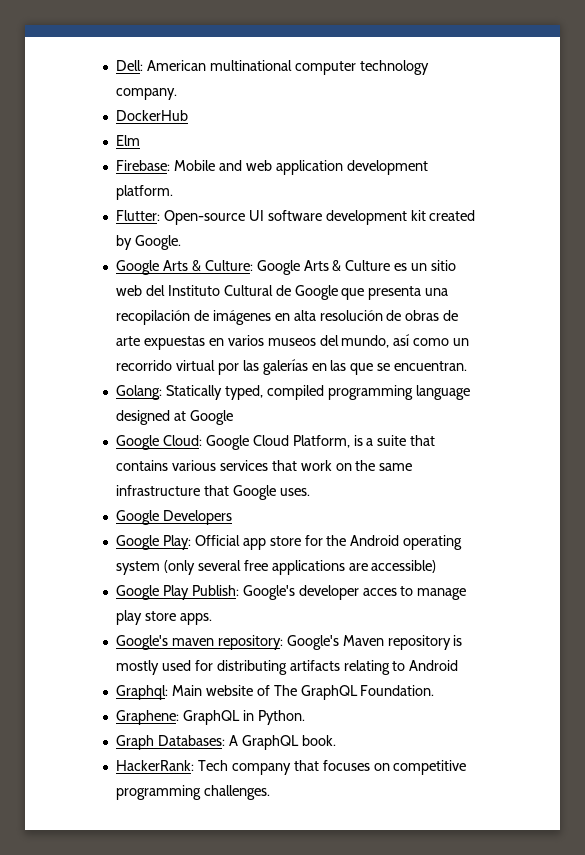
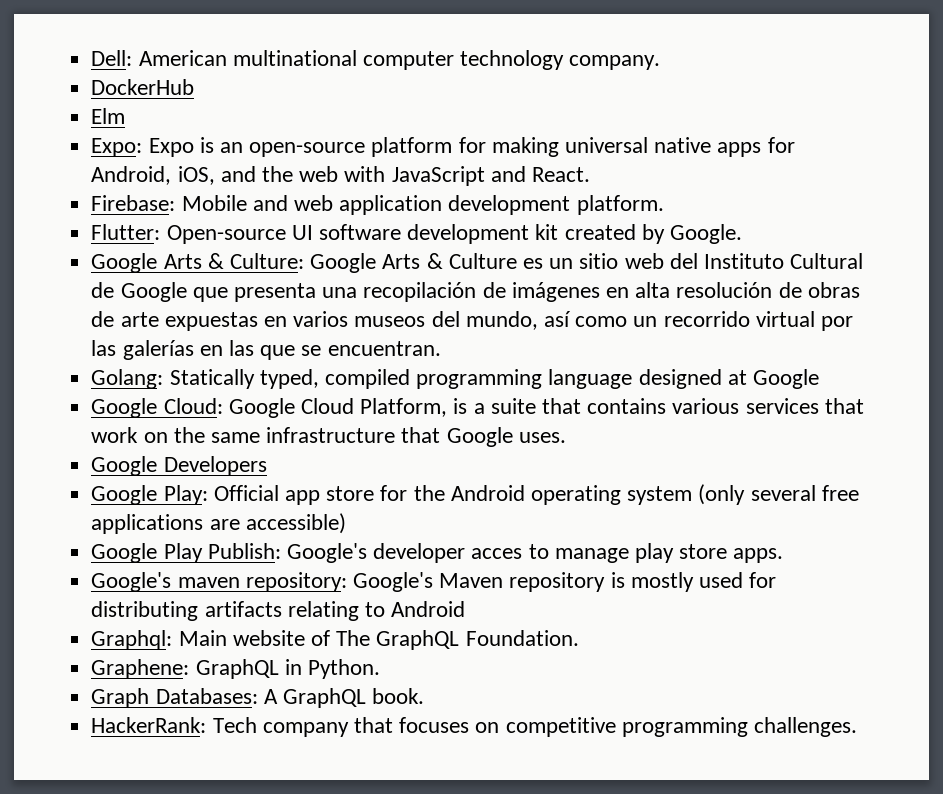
+ Expo: Expo is an open-source platform for making universal native apps for Android, iOS, and the web with JavaScript and React.

